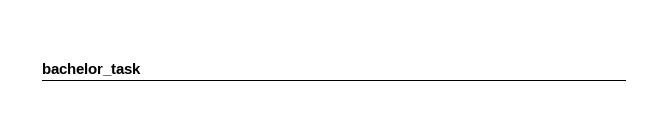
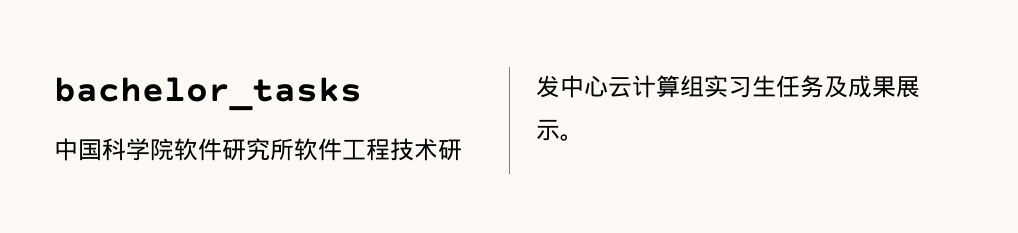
- bachelor_task
+ bachelor_tasks
+ 中国科学院软件研究所软件工程技术研发中心云计算组实习生任务及成果展示。

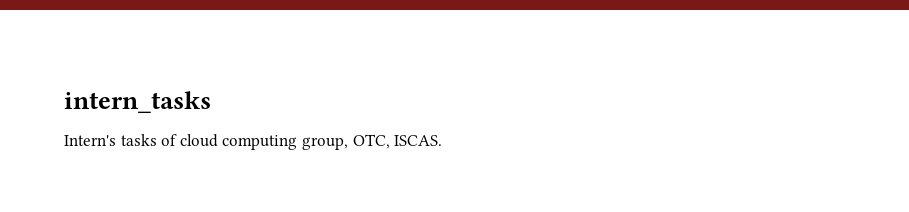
- bachelor_tasks
- 中国科学院软件研究所软件工程技术研发中心云计算组实习生任务及成果展示。
+ intern_tasks
+ Intern's tasks of cloud computing group, OTC, ISCAS.

